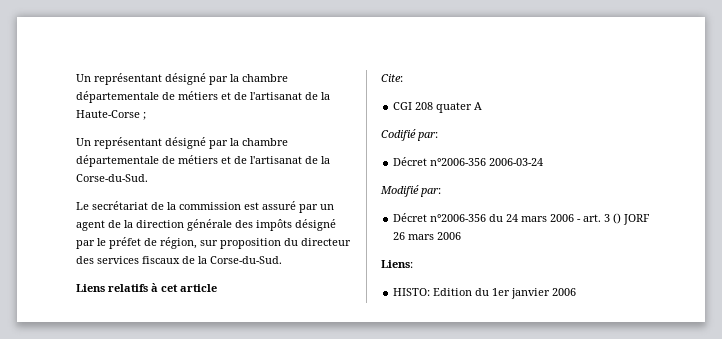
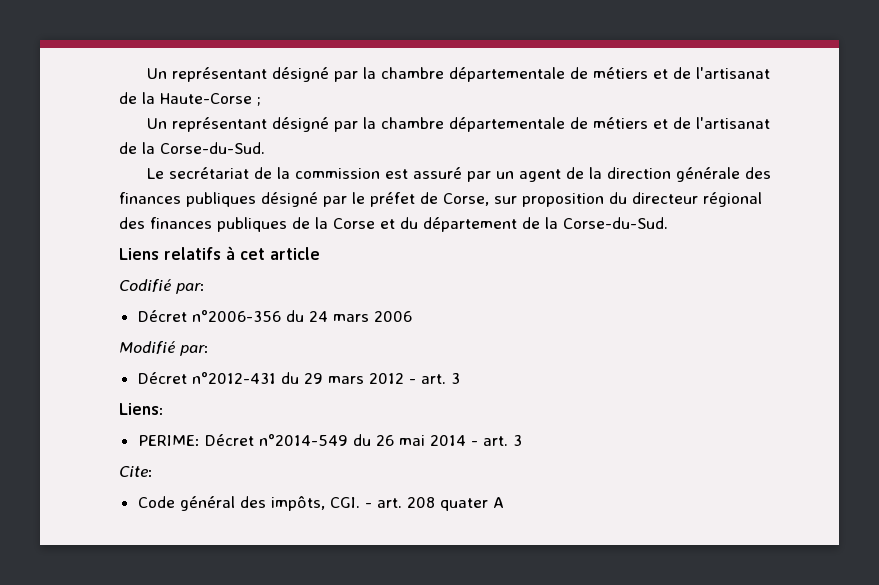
- Le secrétariat de la commission est assuré par un agent de la direction générale des impôts désigné par le préfet de région, sur proposition du directeur des services fiscaux de la Corse-du-Sud.
+ Le secrétariat de la commission est assuré par un agent de la direction générale des finances publiques désigné par le préfet de Corse, sur proposition du directeur régional des finances publiques de la Corse et du département de la Corse-du-Sud.
- Cite:
- CGI 208 quater A
  Codifié par:
- Décret n°2006-356 2006-03-24
- Modifié par:
- Décret n°2006-356 du 24 mars 2006 - art. 3 () JORF 26 mars 2006
+ Décret n°2006-356 du 24 mars 2006
+ Modifié par:
+ Décret n°2012-431 du 29 mars 2012 - art. 3
  Liens:
- HISTO: Edition du 1er janvier 2006
+ PERIME: Décret n°2014-549 du 26 mai 2014 - art. 3
+ Cite:
+ Code général des impôts, CGI. - art. 208 quater A

